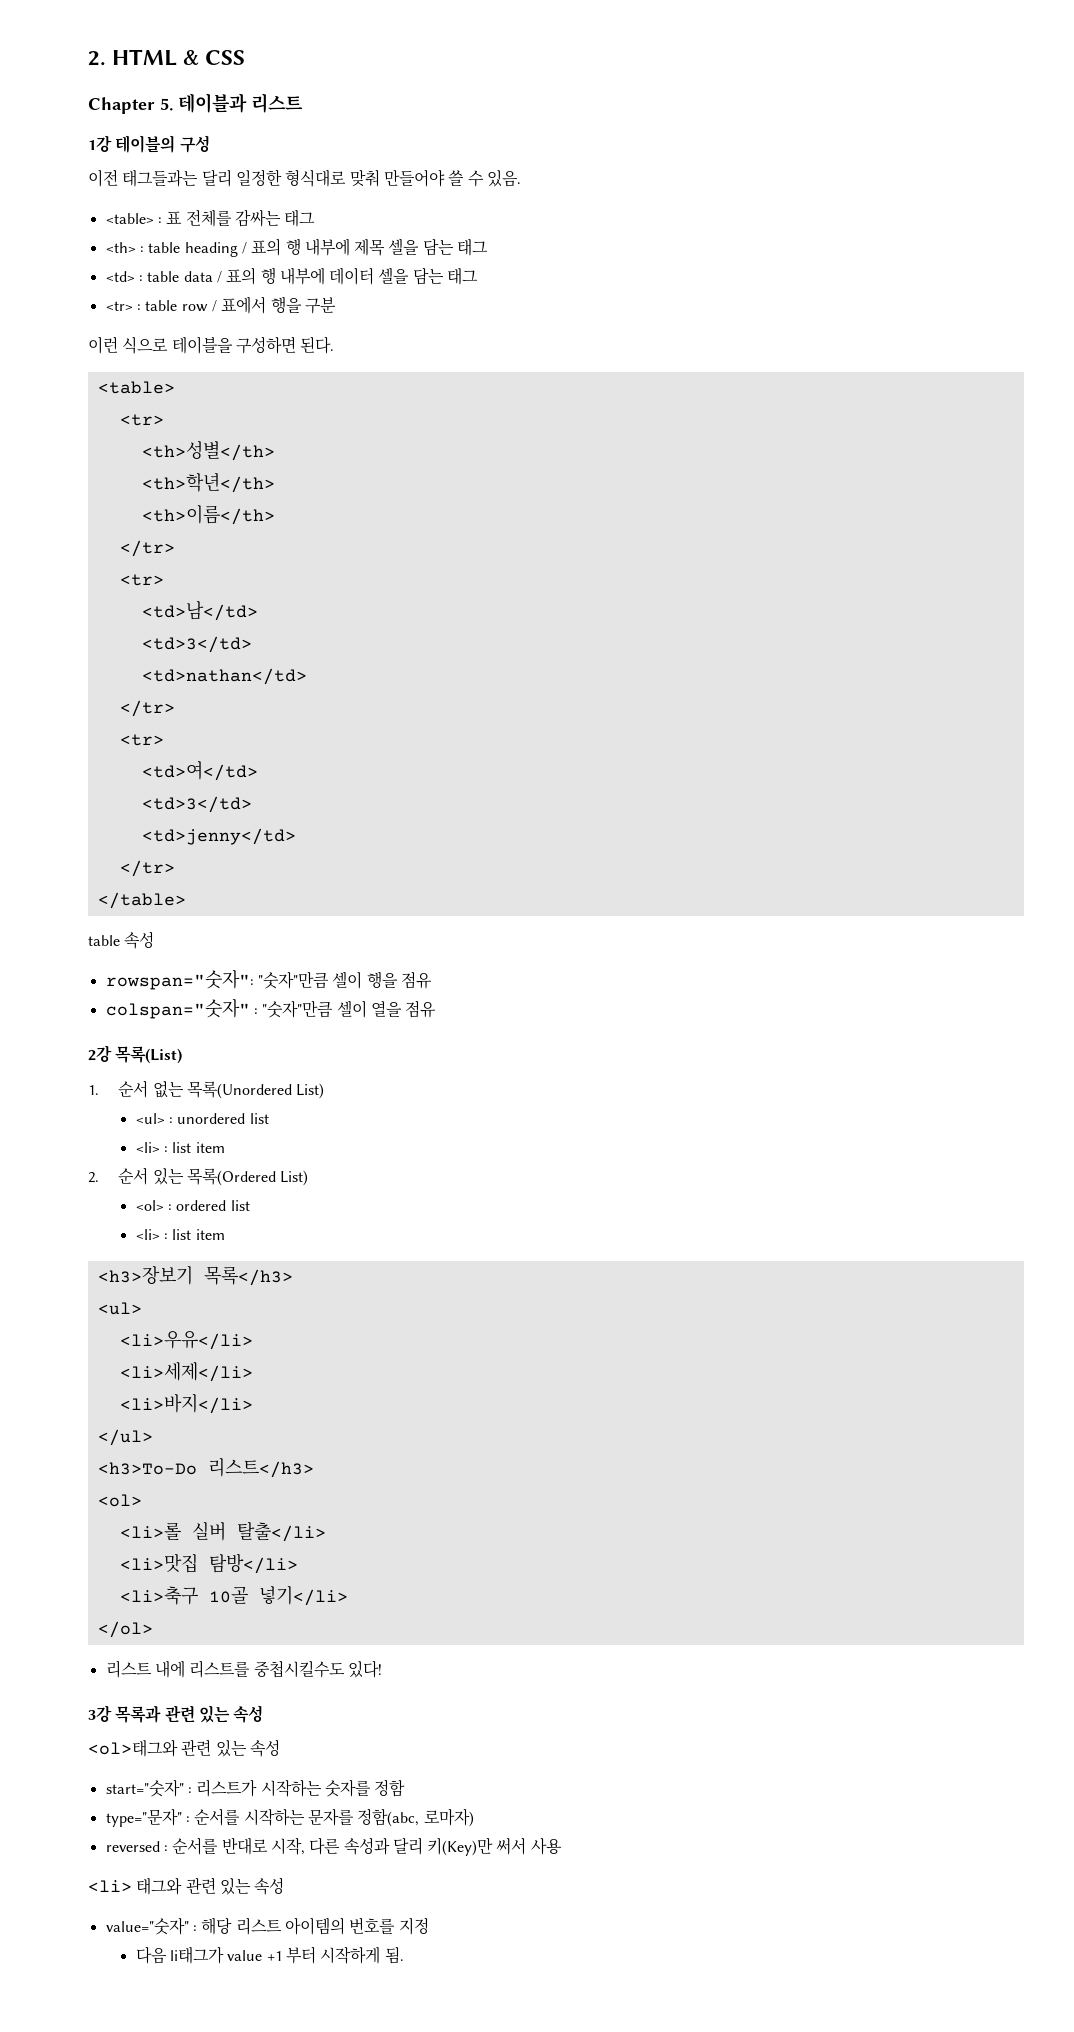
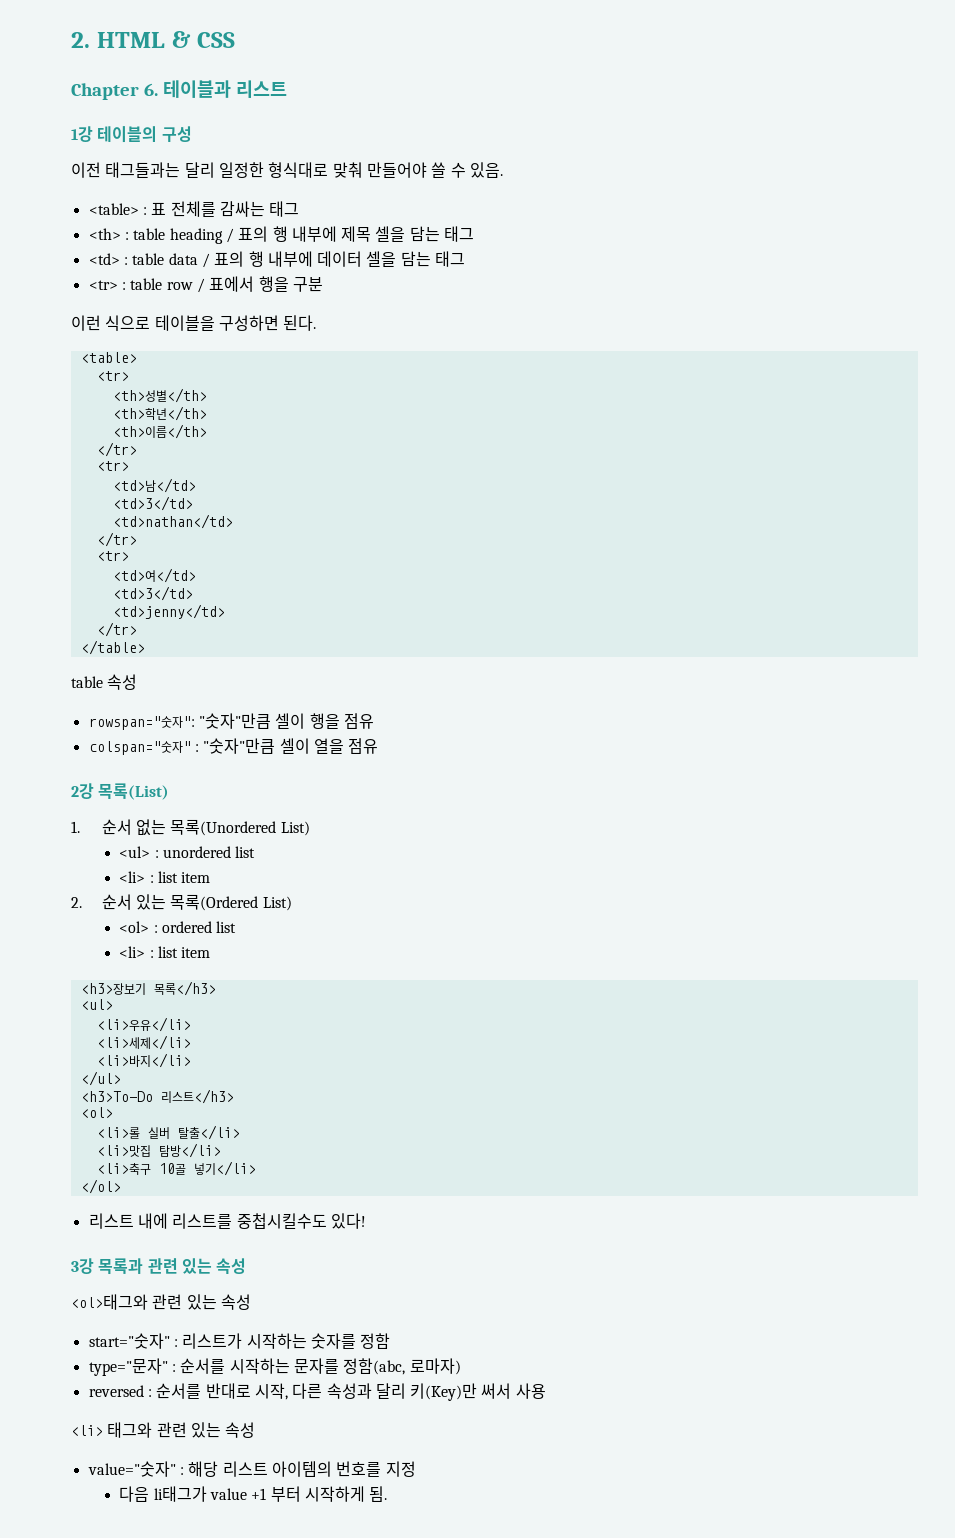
- Chapter 5. 테이블과 리스트
+ Chapter 6. 테이블과 리스트

